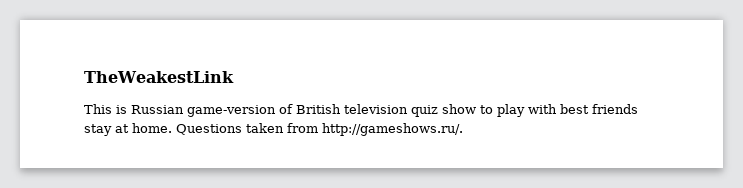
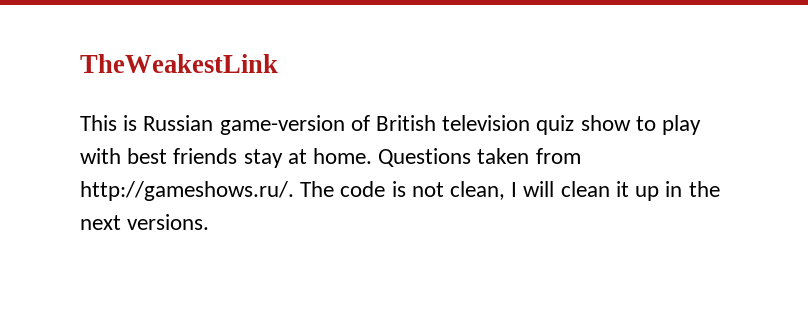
- Questions taken from http://gameshows.ru/.
+ Questions taken from http://gameshows.ru/. The code is not clean, I will clean it up in the next versions.

